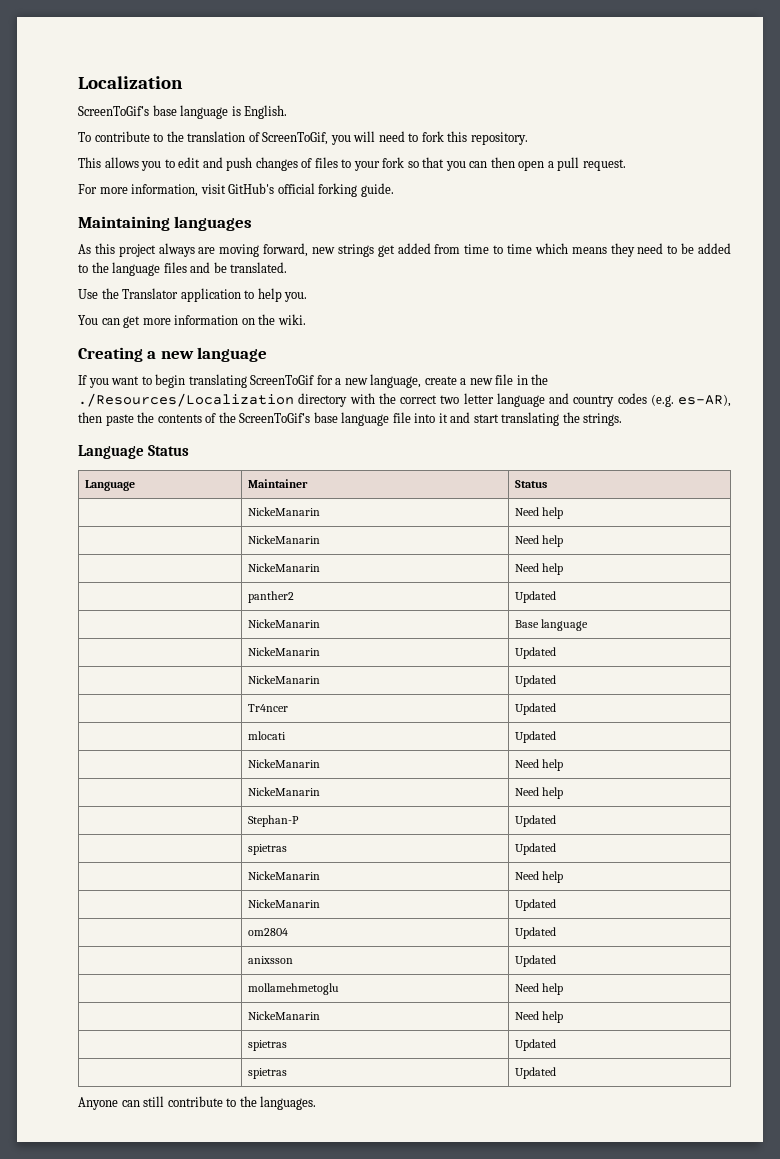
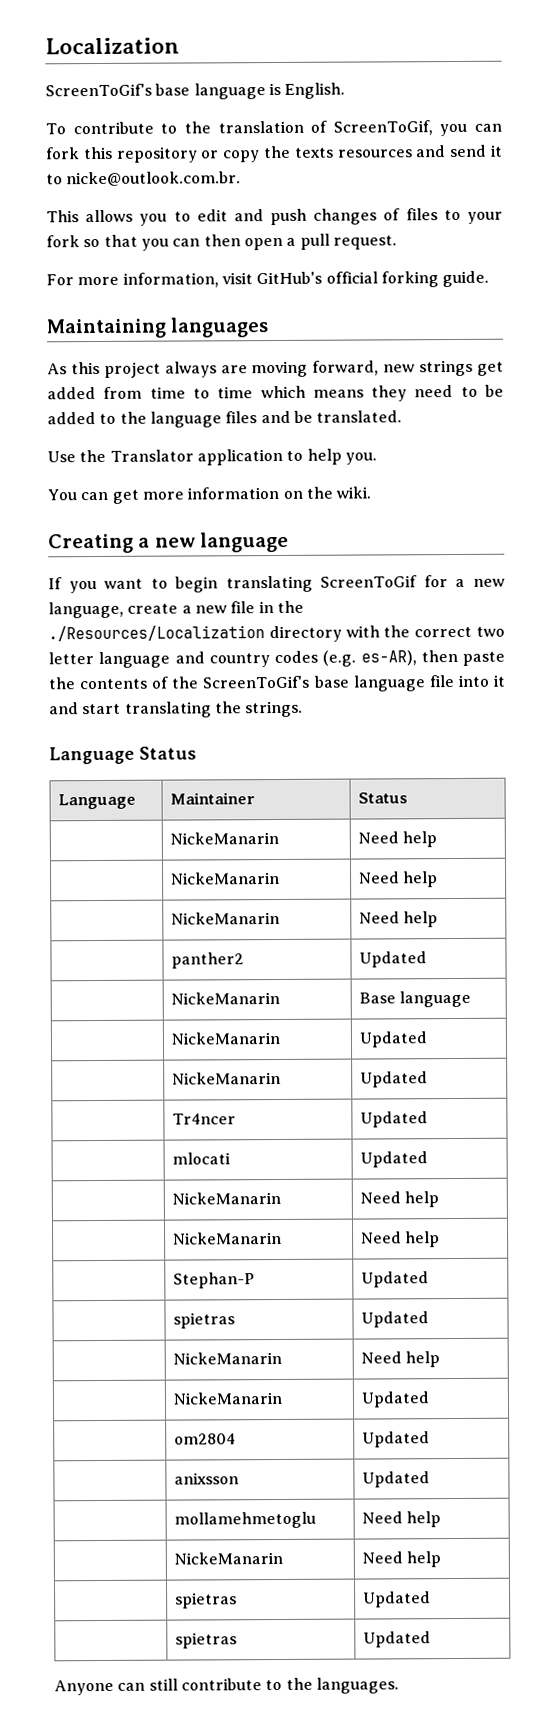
- To contribute to the translation of ScreenToGif, you will need to fork this repository.
+ To contribute to the translation of ScreenToGif, you can fork this repository or copy the texts resources and send it to nicke@outlook.com.br.

